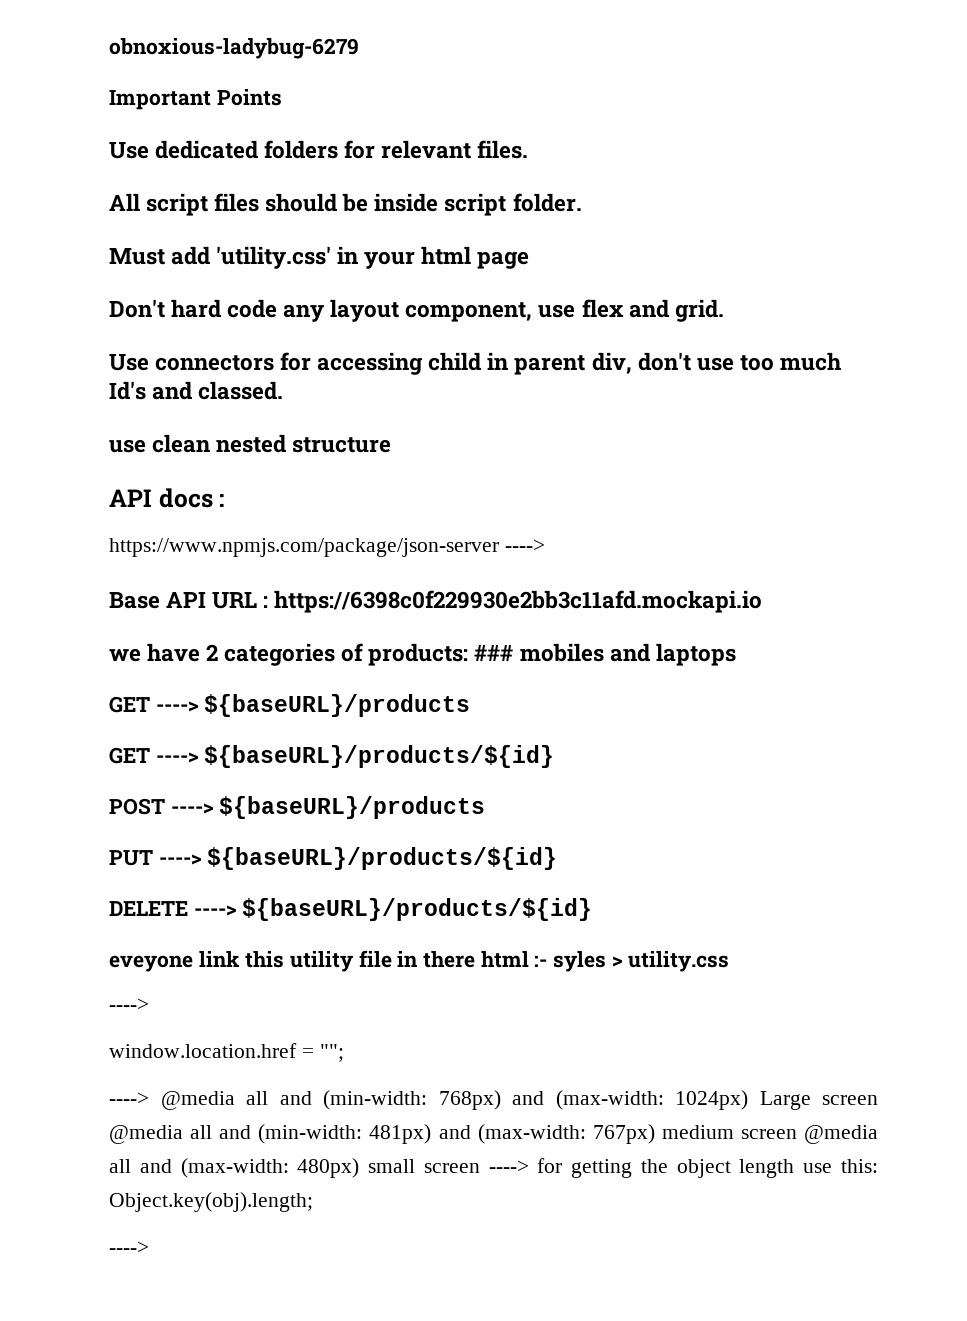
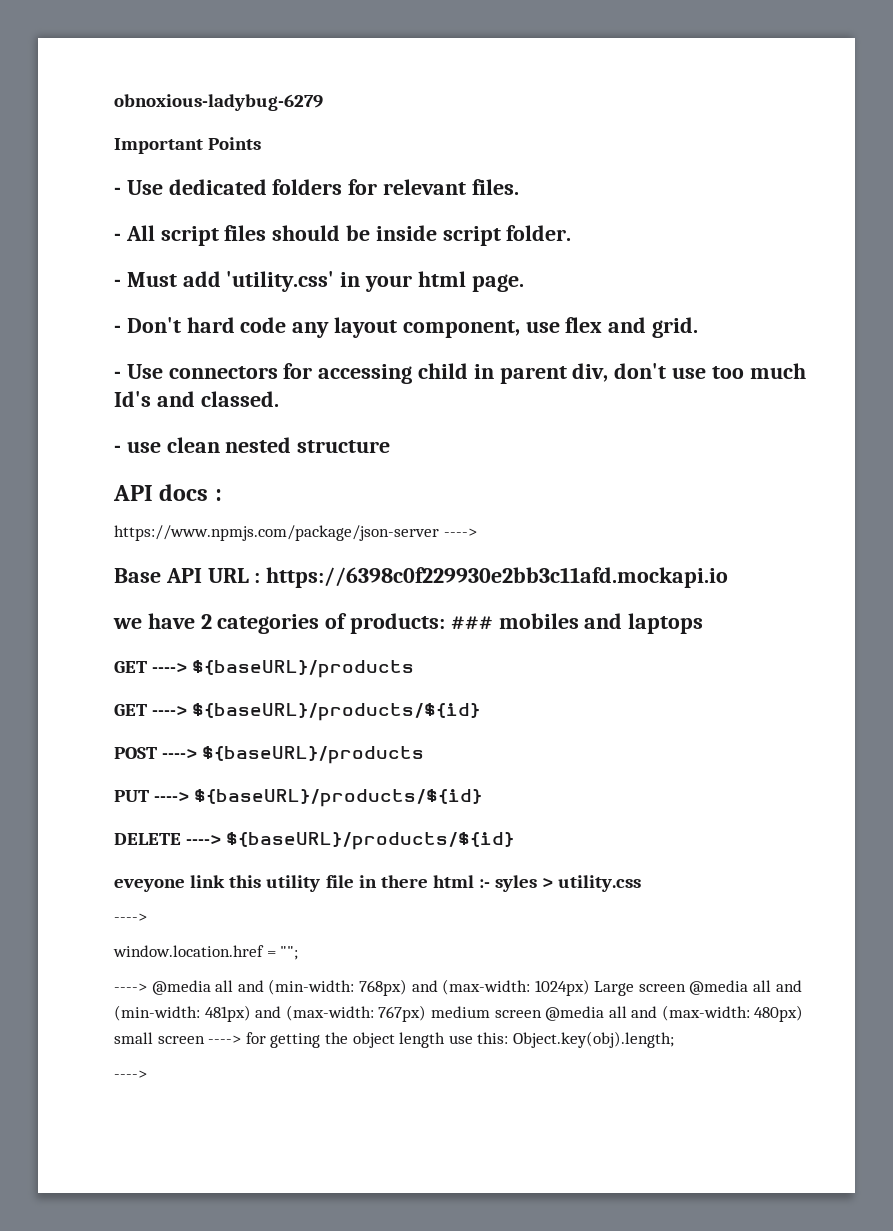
- Use dedicated folders for relevant files.
+ - Use dedicated folders for relevant files.
- All script files should be inside script folder.
+ - All script files should be inside script folder.
- Must add 'utility.css' in your html page
- Don't hard code any layout component, use flex and grid.
+ - Must add 'utility.css' in your html page.
+ - Don't hard code any layout component, use flex and grid.
- Use connectors for accessing child in parent div, don't use too much Id's and classed.
+ - Use connectors for accessing child in parent div, don't use too much Id's and classed.
- use clean nested structure
+ - use clean nested structure

